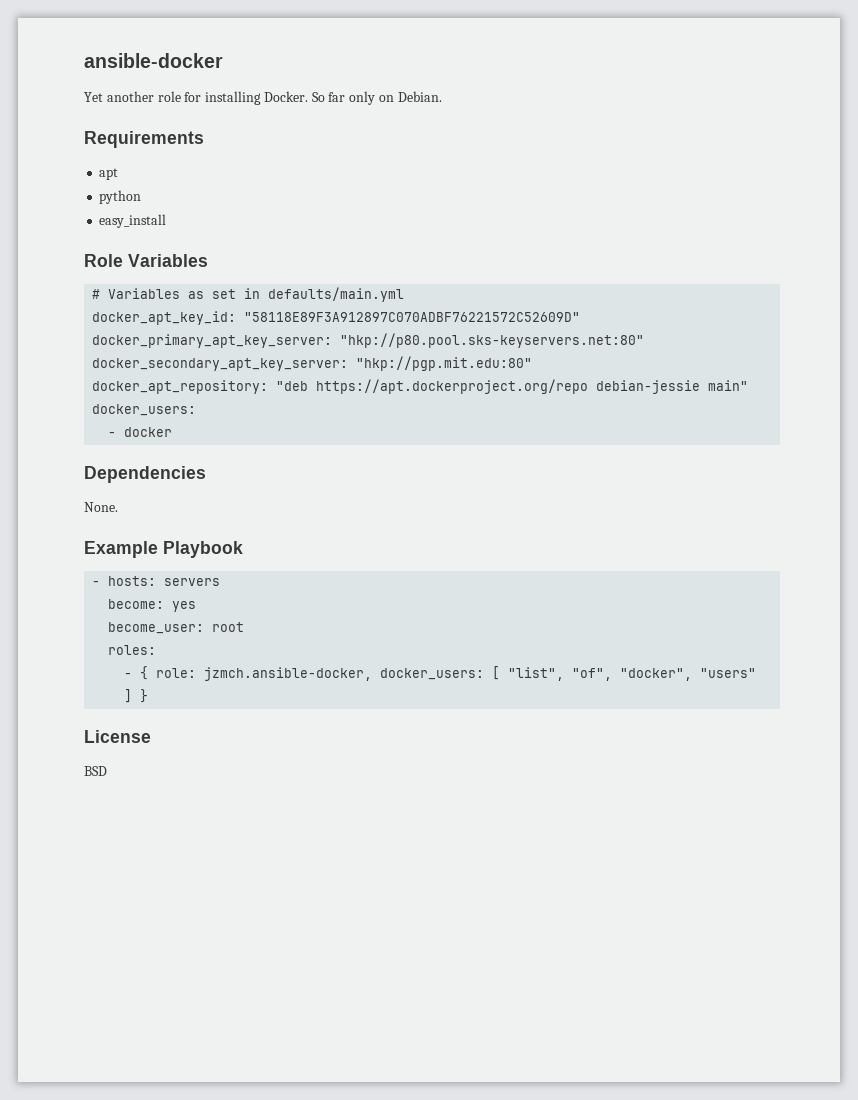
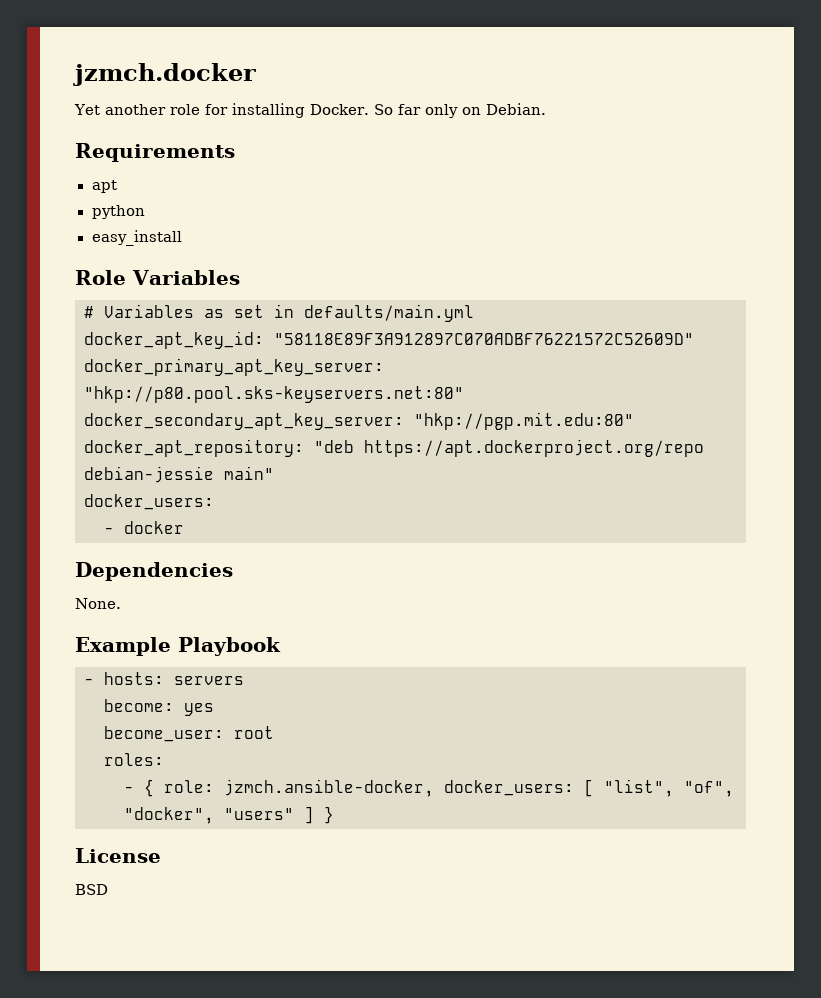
- ansible-docker
+ jzmch.docker

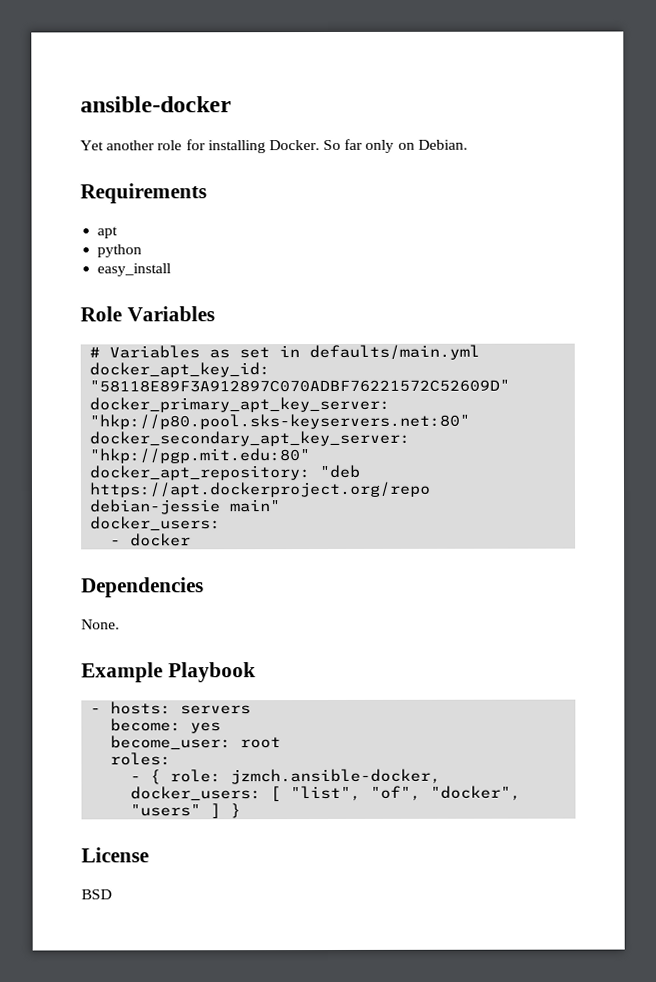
- jzmch.docker
+ ansible-docker

